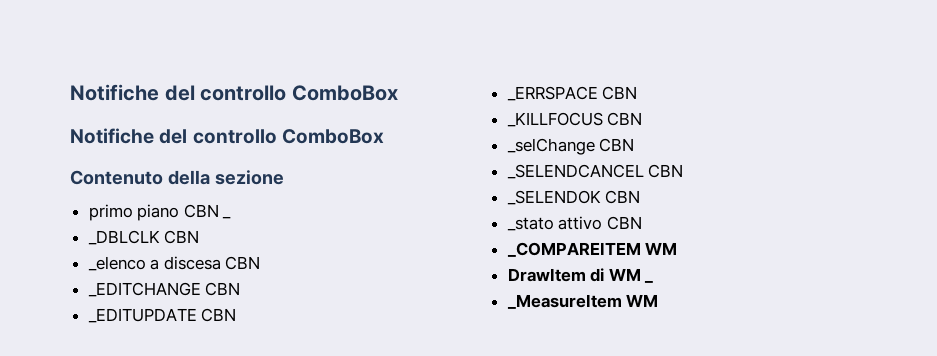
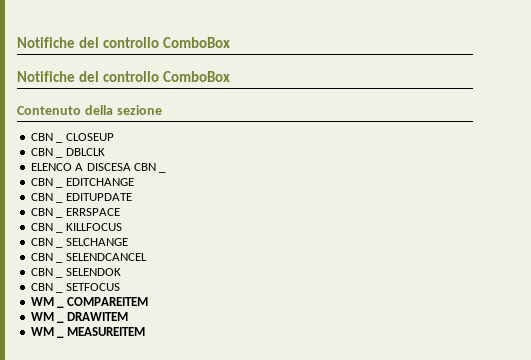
- primo piano CBN _
+ CBN _ CLOSEUP
+ CBN _ DBLCLK
+ ELENCO A DISCESA CBN _
- _DBLCLK CBN
- _elenco a discesa CBN
- _EDITCHANGE CBN
- _EDITUPDATE CBN
- _ERRSPACE CBN
- _KILLFOCUS CBN
- _selChange CBN
- _SELENDCANCEL CBN
- _SELENDOK CBN
- _stato attivo CBN
- _COMPAREITEM WM
- DrawItem di WM _
- _MeasureItem WM
+ CBN _ EDITCHANGE
+ CBN _ EDITUPDATE
+ CBN _ ERRSPACE
+ CBN _ KILLFOCUS
+ CBN _ SELCHANGE
+ CBN _ SELENDCANCEL
+ CBN _ SELENDOK
+ CBN _ SETFOCUS
+ WM _ COMPAREITEM
+ WM _ DRAWITEM
+ WM _ MEASUREITEM

